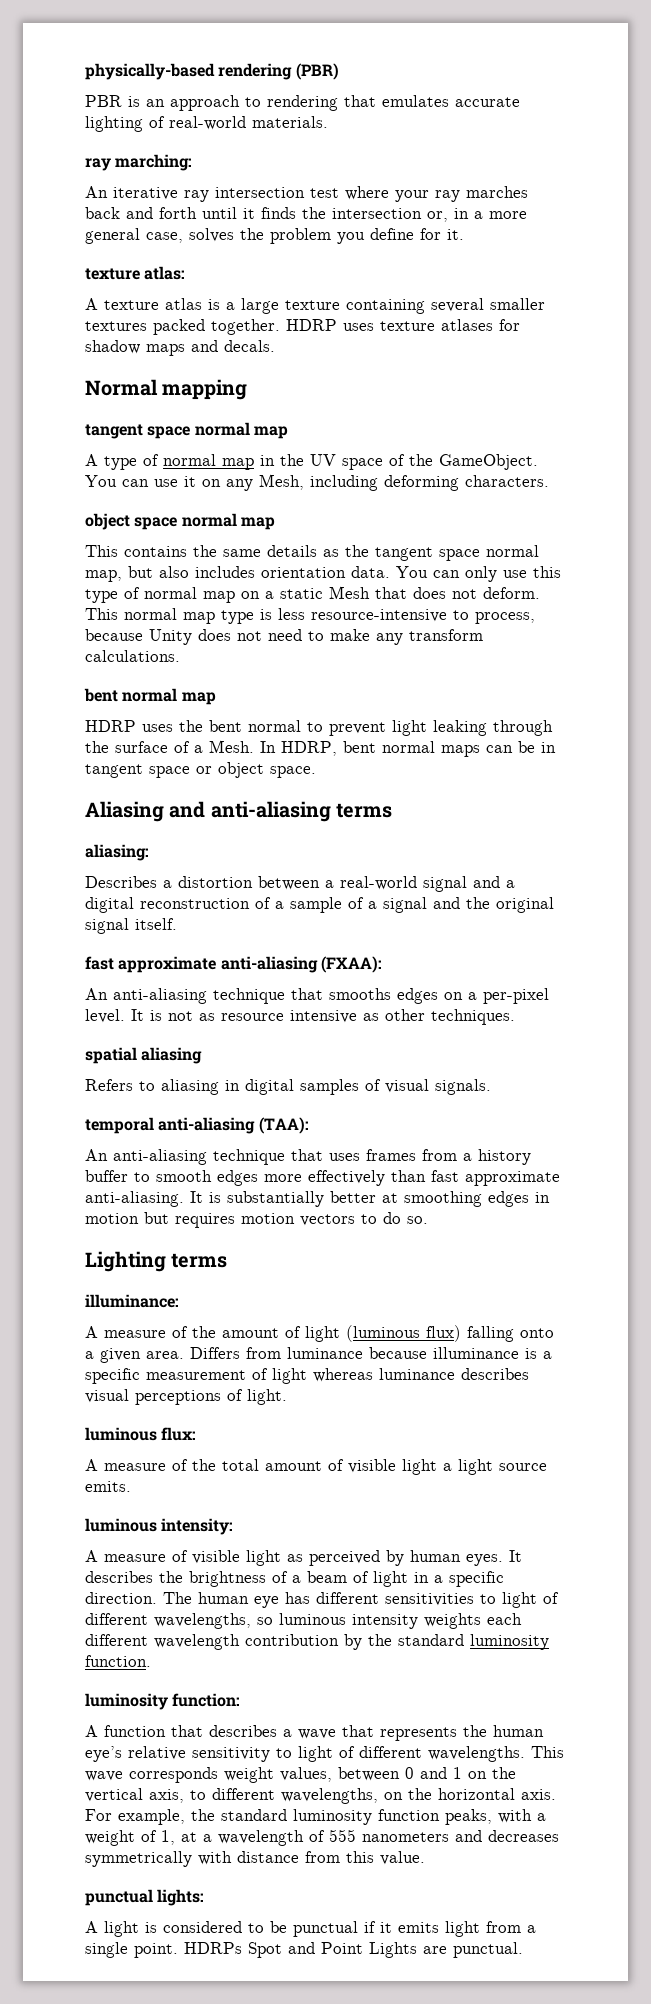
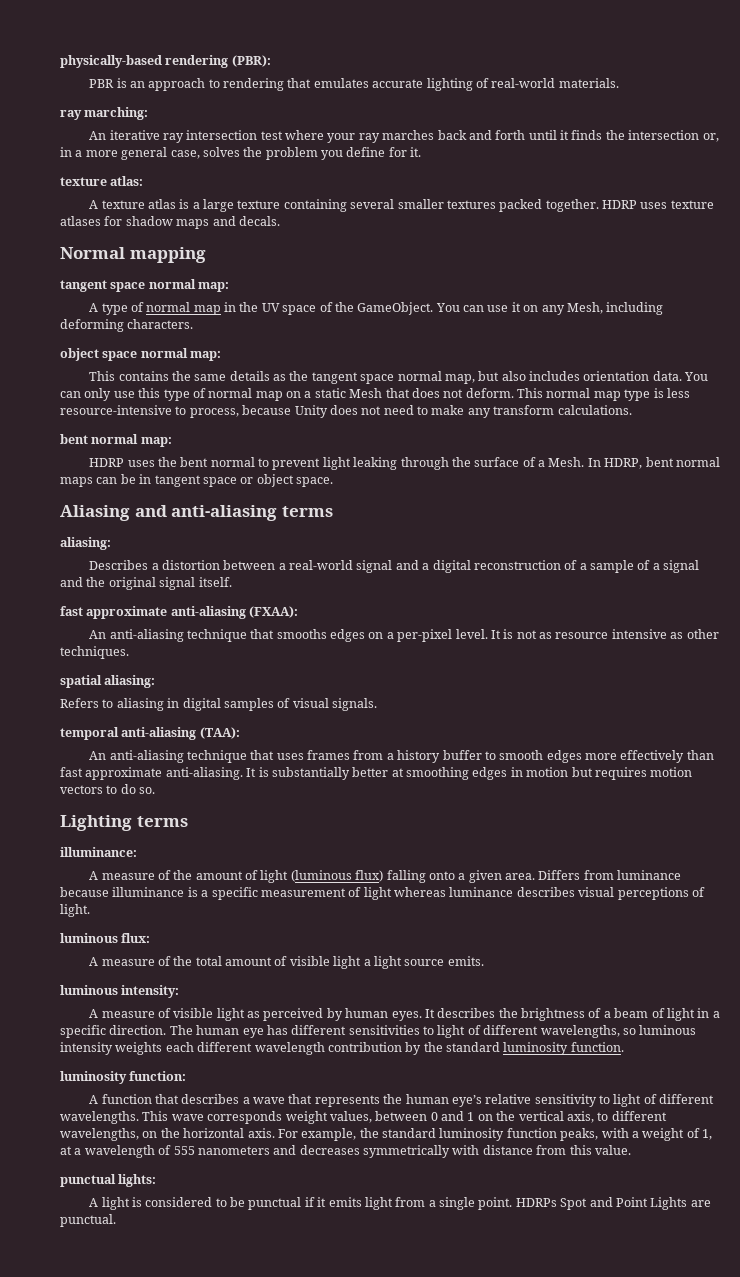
- physically-based rendering (PBR)
+ physically-based rendering (PBR):
- tangent space normal map
+ tangent space normal map:
- object space normal map
+ object space normal map:
- bent normal map
+ bent normal map:
- spatial aliasing
+ spatial aliasing:

